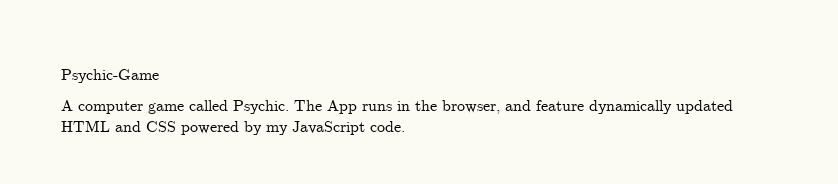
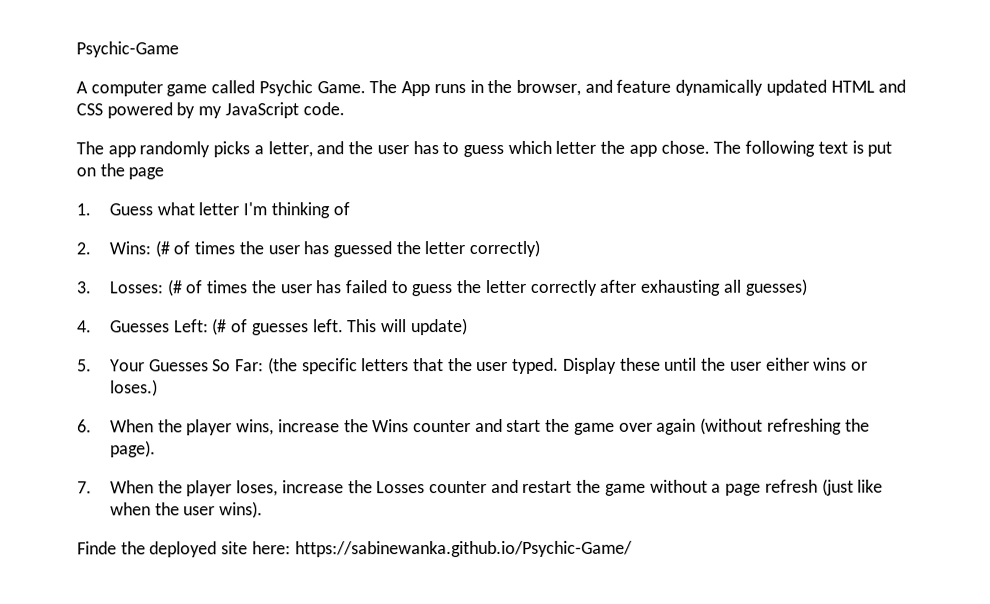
- A computer game called Psychic.
+ A computer game called Psychic Game.
+ The app randomly picks a letter, and the user has to guess which letter the app chose. The following text is put on the page
+ 1. Guess what letter I'm thinking of
+ 2. Wins: (# of times the user has guessed the letter correctly)
+ 3. Losses: (# of times the user has failed to guess the letter correctly after exhausting all guesses)
+ 4. Guesses Left: (# of guesses left. This will update)
+ 5. Your Guesses So Far: (the specific letters that the user typed. Display these until the user either wins or loses.)
+ 6. When the player wins, increase the Wins counter and start the game over again (without refreshing the page).
+ 7. When the player loses, increase the Losses counter and restart the game without a page refresh (just like when the user wins).
+ Finde the deployed site here: https://sabinewanka.github.io/Psychic-Game/

